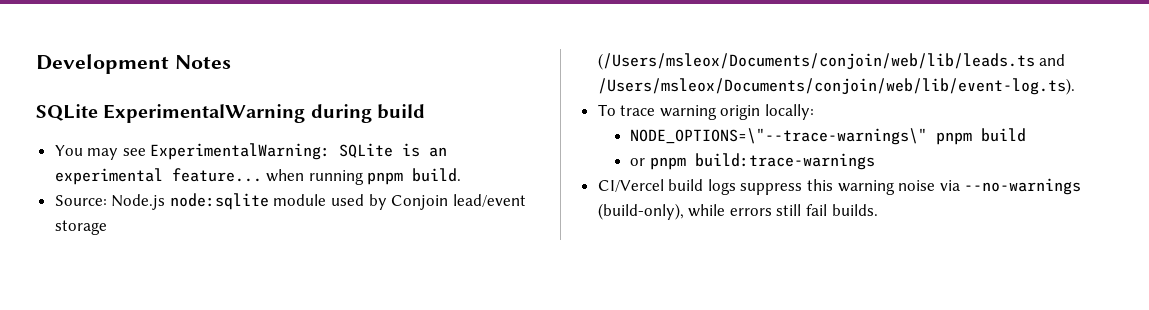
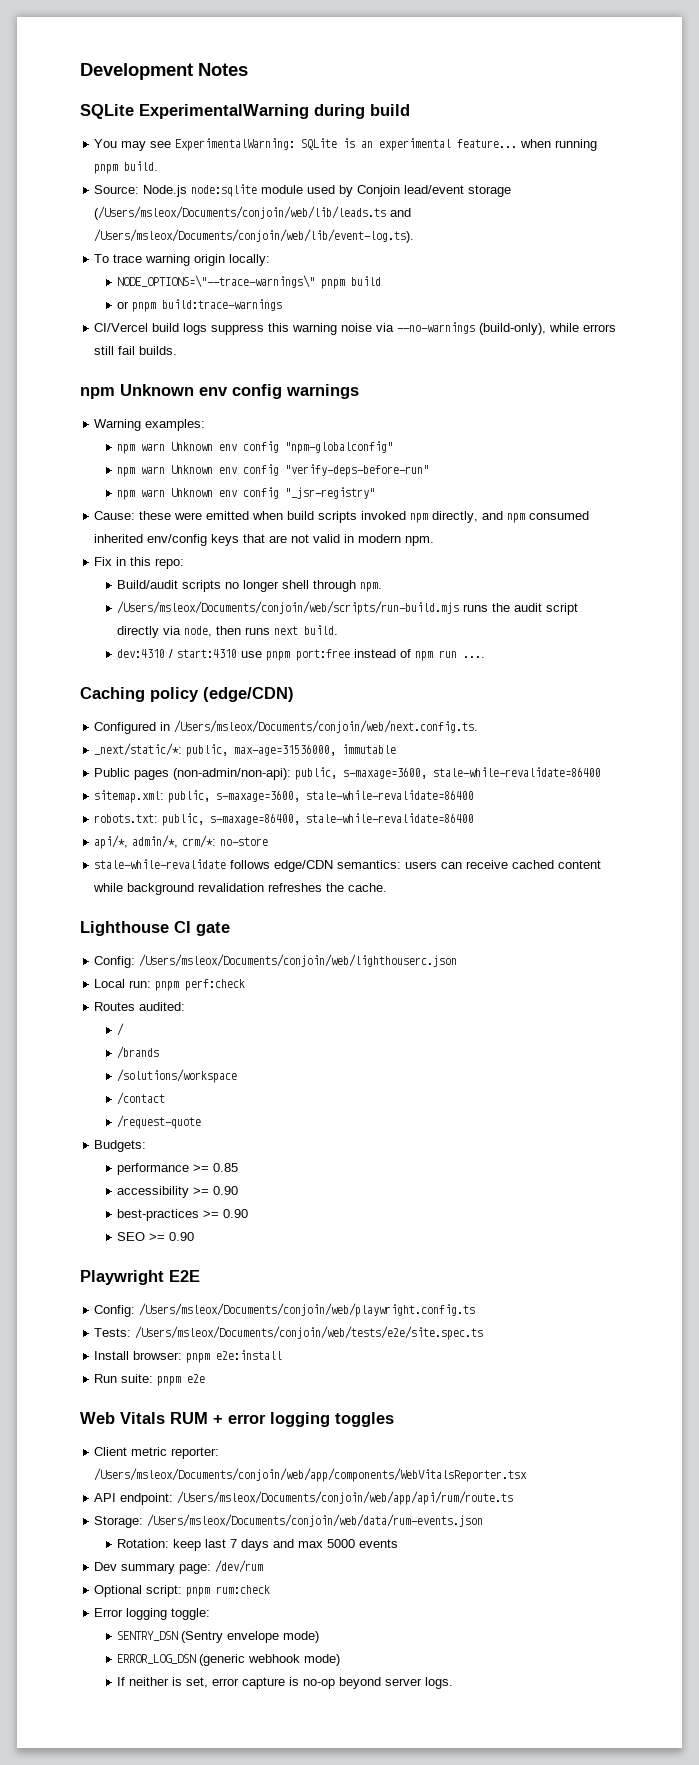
+ npm Unknown env config warnings
+ Warning examples:
+ npm warn Unknown env config "npm-globalconfig"
+ npm warn Unknown env config "verify-deps-before-run"
+ npm warn Unknown env config "_jsr-registry"
+ Cause: these were emitted when build scripts invoked npm directly, and npm consumed inherited env/config keys that are not valid in modern npm.
+ Fix in this repo:
+ Build/audit scripts no longer shell through npm.
+ /Users/msleox/Documents/conjoin/web/scripts/run-build.mjs runs the audit script directly via node, then runs next build.
+ dev:4310 / start:4310 use pnpm port:free instead of npm run ....
+ Caching policy (edge/CDN)
+ Configured in /Users/msleox/Documents/conjoin/web/next.config.ts.
+ _next/static/*: public, max-age=31536000, immutable
+ Public pages (non-admin/non-api): public, s-maxage=3600, stale-while-revalidate=86400
+ sitemap.xml: public, s-maxage=3600, stale-while-revalidate=86400
+ robots.txt: public, s-maxage=86400, stale-while-revalidate=86400
+ api/*, admin/*, crm/*: no-store
+ stale-while-revalidate follows edge/CDN semantics: users can receive cached content while background revalidation refreshes the cache.
+ Lighthouse CI gate
+ Config: /Users/msleox/Documents/conjoin/web/lighthouserc.json
+ Local run: pnpm perf:check
+ Routes audited:
+ /
+ /brands
+ /solutions/workspace
+ /contact
+ /request-quote
+ Budgets:
+ performance >= 0.85
+ accessibility >= 0.90
+ best-practices >= 0.90
+ SEO >= 0.90
+ Playwright E2E
+ Config: /Users/msleox/Documents/conjoin/web/playwright.config.ts
+ Tests: /Users/msleox/Documents/conjoin/web/tests/e2e/site.spec.ts
+ Install browser: pnpm e2e:install
+ Run suite: pnpm e2e
+ Web Vitals RUM + error logging toggles
+ Client metric reporter: /Users/msleox/Documents/conjoin/web/app/components/WebVitalsReporter.tsx
+ API endpoint: /Users/msleox/Documents/conjoin/web/app/api/rum/route.ts
+ Storage: /Users/msleox/Documents/conjoin/web/data/rum-events.json
+ Rotation: keep last 7 days and max 5000 events
+ Dev summary page: /dev/rum
+ Optional script: pnpm rum:check
+ Error logging toggle:
+ SENTRY_DSN (Sentry envelope mode)
+ ERROR_LOG_DSN (generic webhook mode)
+ If neither is set, error capture is no-op beyond server logs.

